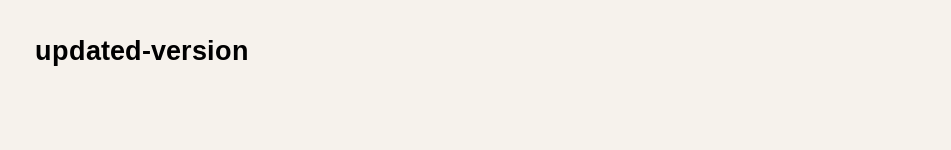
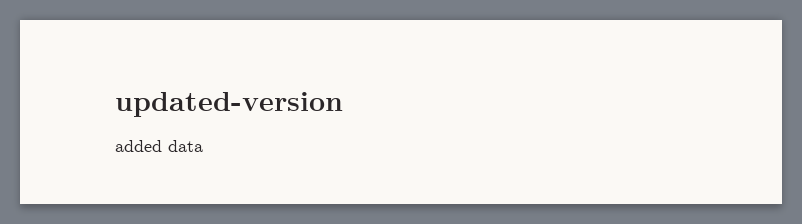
+ added data

